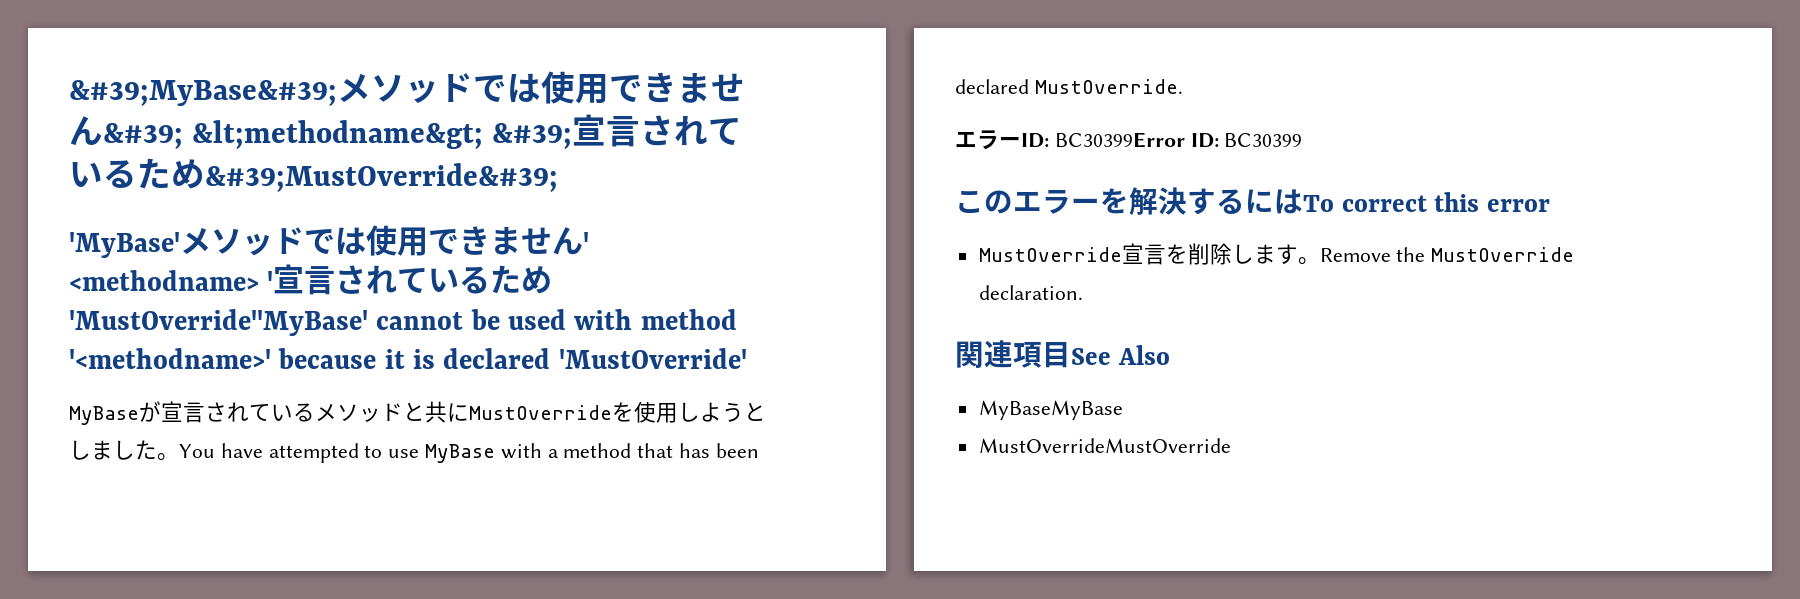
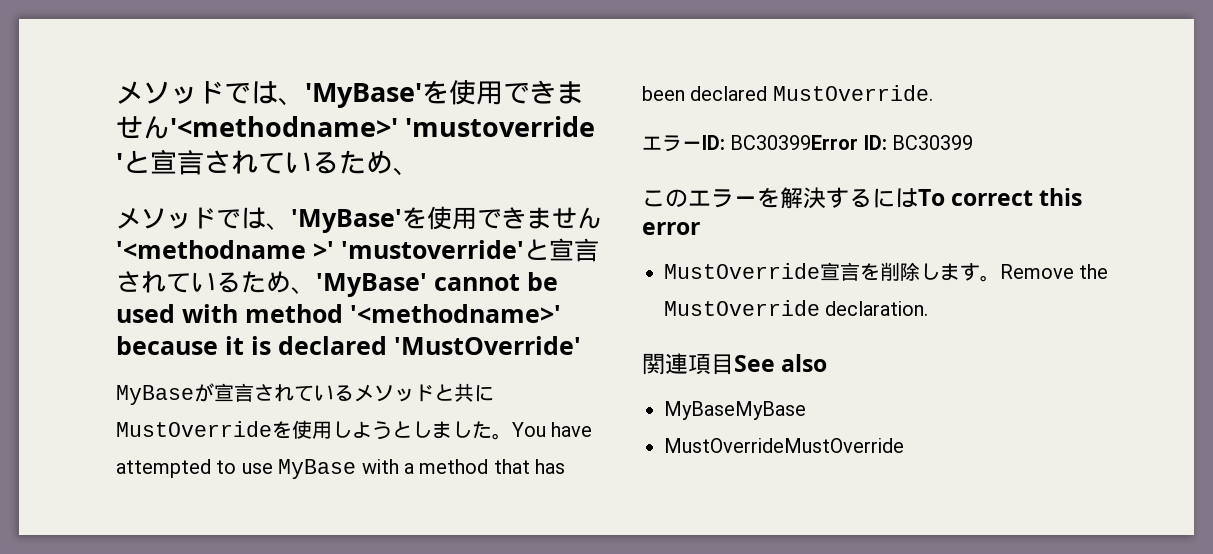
- &#39;MyBase&#39;メソッドでは使用できません&#39; &lt;methodname&gt; &#39;宣言されているため&#39;MustOverride&#39;
- 'MyBase'メソッドでは使用できません' <methodname> '宣言されているため'MustOverride''MyBase' cannot be used with method '<methodname>' because it is declared 'MustOverride'
+ メソッドでは、'MyBase'を使用できません'<methodname>' 'mustoverride 'と宣言されているため、
+ メソッドでは、'MyBase'を使用できません'<methodname >' 'mustoverride'と宣言されているため、'MyBase' cannot be used with method '<methodname>' because it is declared 'MustOverride'
- 関連項目See Also
+ 関連項目See also

